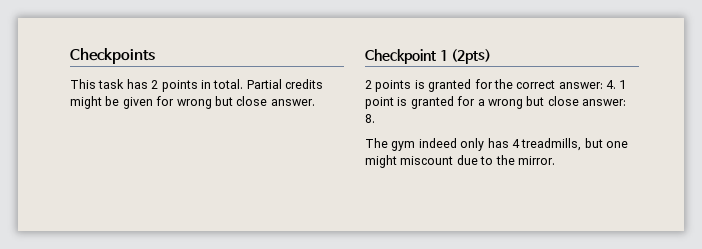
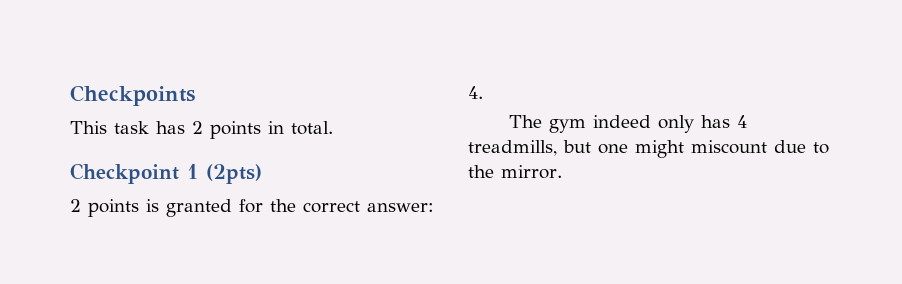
- Partial credits might be given for wrong but close answer.
- 2 points is granted for the correct answer: 4. 1 point is granted for a wrong but close answer: 8.
+ 2 points is granted for the correct answer: 4.

